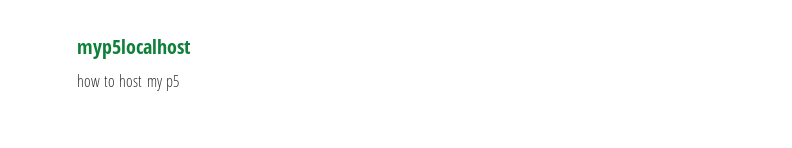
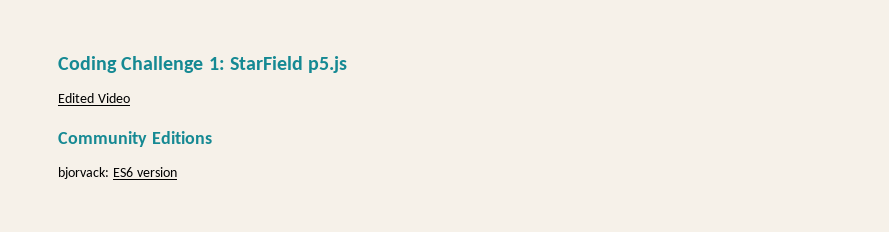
- myp5localhost
- how to host my p5
+ Coding Challenge 1: StarField p5.js
+ Edited Video
+ Community Editions
+ bjorvack: ES6 version

